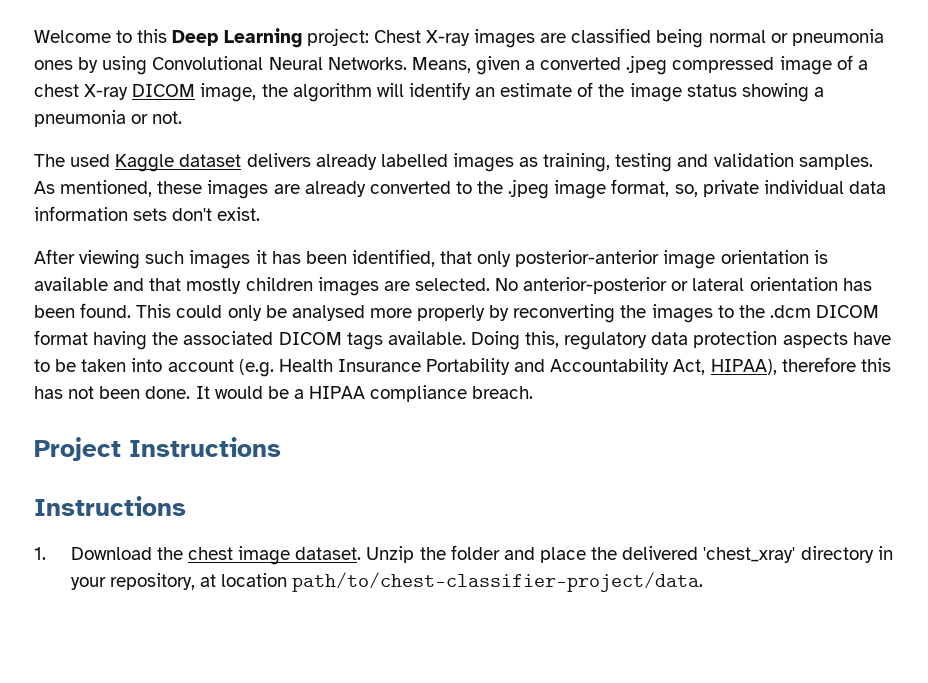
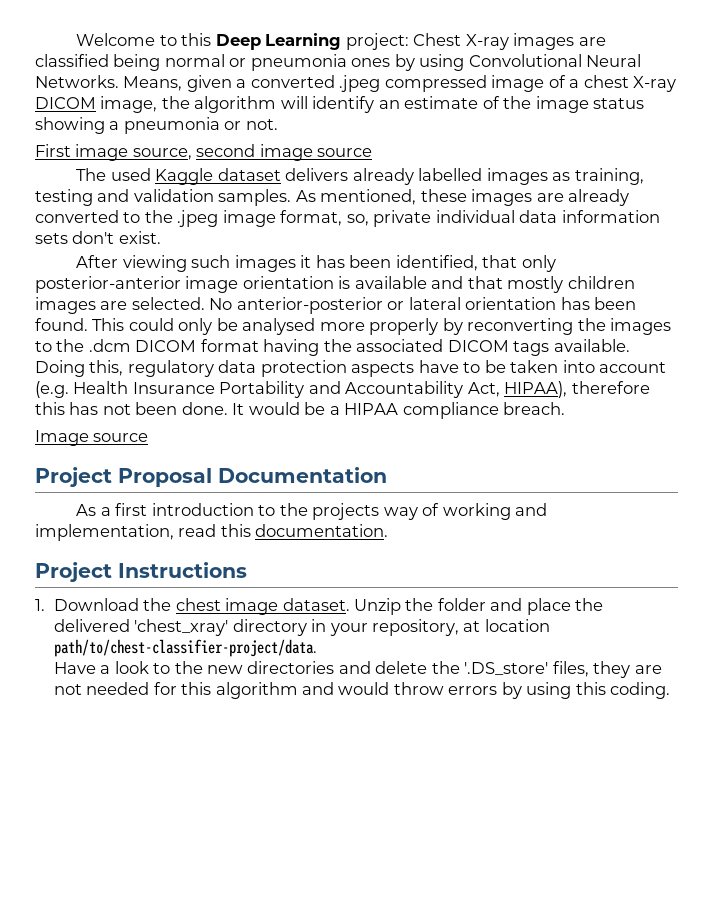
+ First image source, second image source
+ Image source
+ Project Proposal Documentation
+ As a first introduction to the projects way of working and implementation, read this documentation.
  Project Instructions
- Instructions
+ Have a look to the new directories and delete the '.DS_store' files, they are not needed for this algorithm and would throw errors by using this coding.

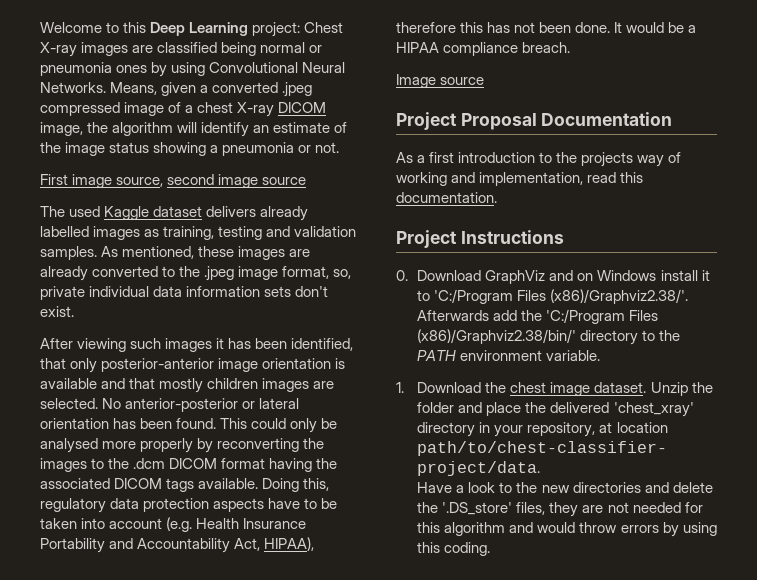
+ 0. Download GraphViz and on Windows install it to 'C:/Program Files (x86)/Graphviz2.38/'. Afterwards add the 'C:/Program Files (x86)/Graphviz2.38/bin/' directory to the PATH environment variable.

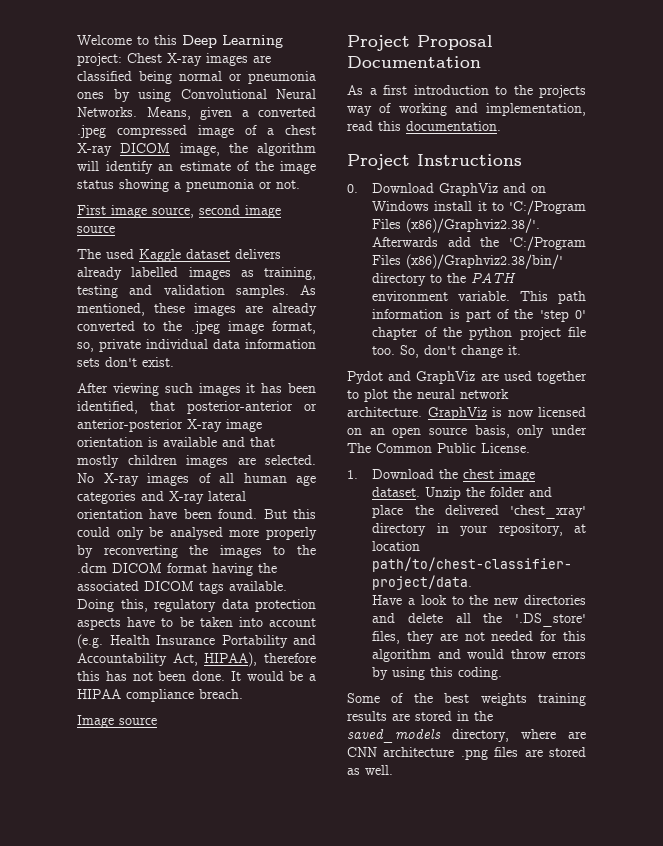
- After viewing such images it has been identified, that only posterior-anterior image orientation is available and that mostly children images are selected.
+ After viewing such images it has been identified, that posterior-anterior or anterior-posterior X-ray image orientation is available and that mostly children images are selected.
- No anterior-posterior or lateral orientation has been found.
+ No X-ray images of all human age categories and X-ray lateral orientation have been found.
- This could only be analysed more properly by reconverting the images to the .dcm DICOM format having the associated DICOM tags available.
+ But this could only be analysed more properly by reconverting the images to the .dcm DICOM format having the associated DICOM tags available.
+ This path information is part of the 'step 0' chapter of the python project file too. So, don't change it.
+ Pydot and GraphViz are used together to plot the neural network architecture. GraphViz is now licensed on an open source basis, only under The Common Public License.
- Have a look to the new directories and delete the '.DS_store' files, they are not needed for this algorithm and would throw errors by using this coding.
+ Have a look to the new directories and delete all the '.DS_store' files, they are not needed for this algorithm and would throw errors by using this coding.
+ Some of the best weights training results are stored in the saved_models directory, where are CNN architecture .png files are stored as well.

